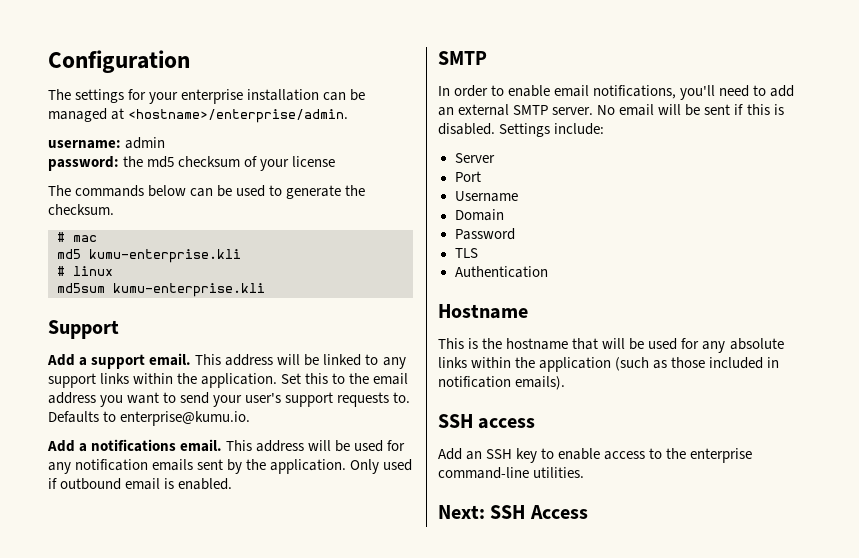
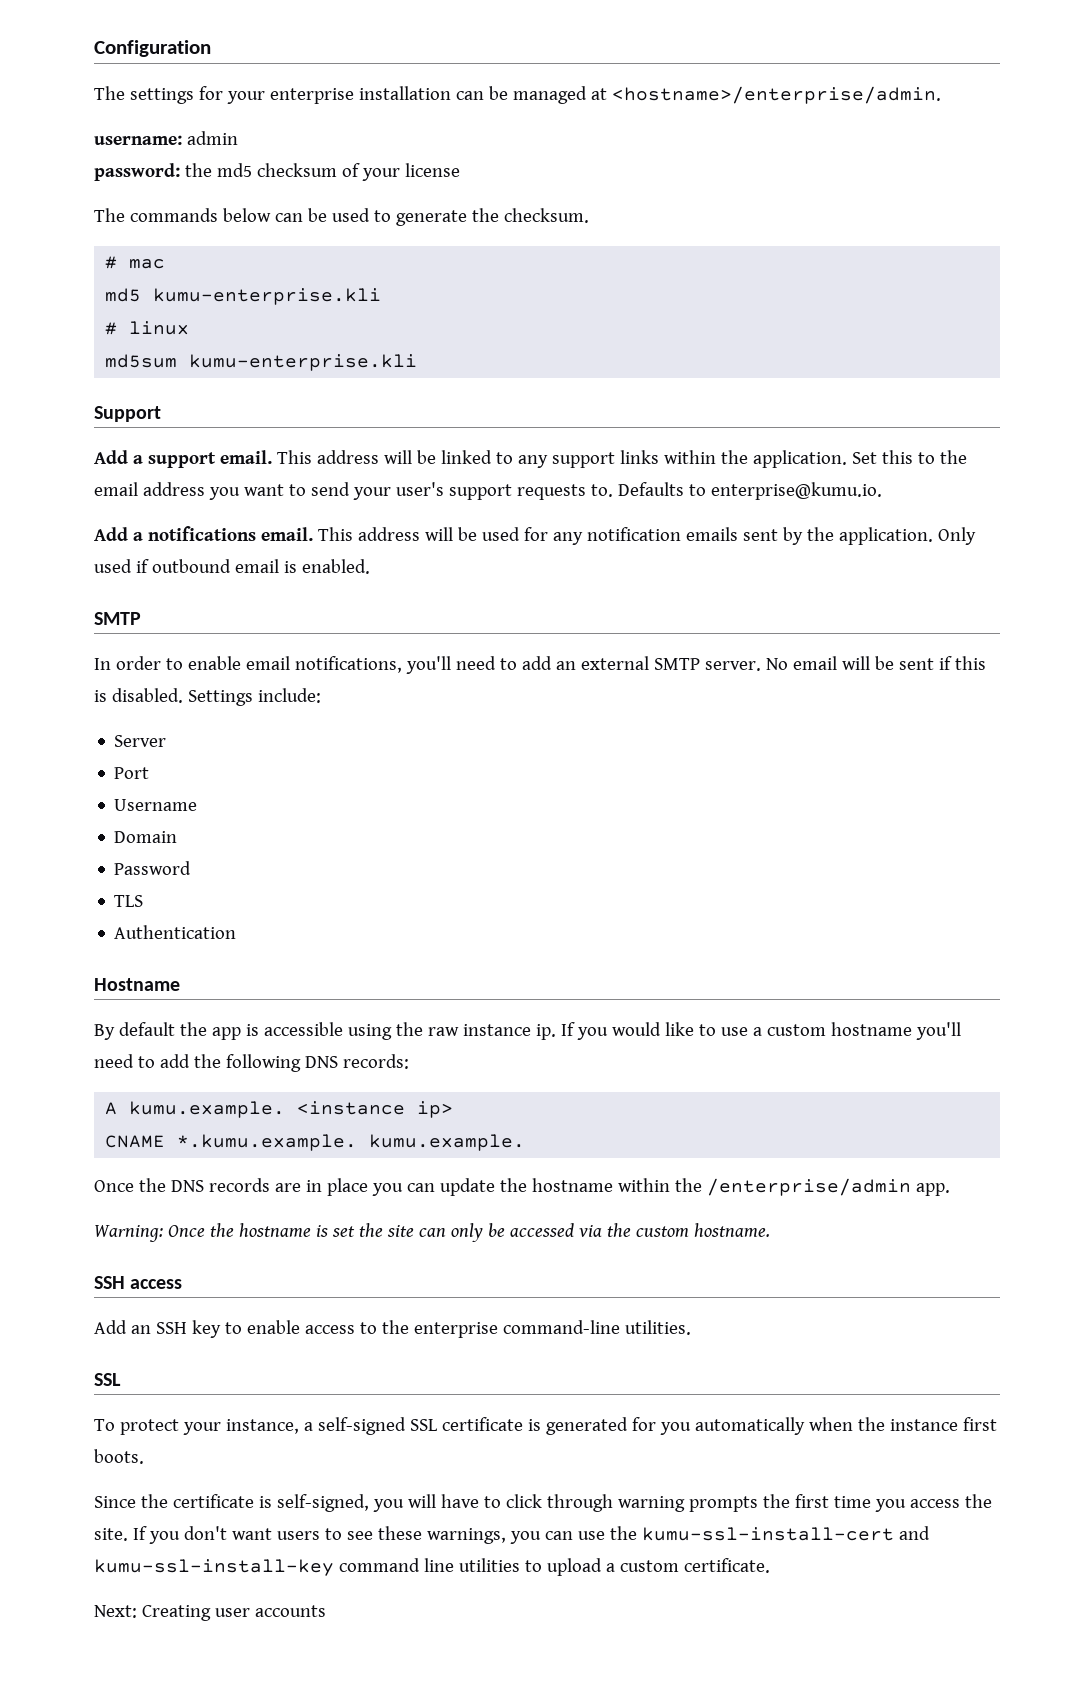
- This is the hostname that will be used for any absolute links within the application (such as those included in notification emails).
+ By default the app is accessible using the raw instance ip. If you would like to use a custom hostname you'll need to add the following DNS records:
+ A kumu.example. <instance ip>
+ CNAME *.kumu.example. kumu.example.
+ Once the DNS records are in place you can update the hostname within the /enterprise/admin app.
+ Warning: Once the hostname is set the site can only be accessed via the custom hostname.
  Add an SSH key to enable access to the enterprise command-line utilities.
- Next: SSH Access
+ SSL
+ To protect your instance, a self-signed SSL certificate is generated for you automatically when the instance first boots.
+ Since the certificate is self-signed, you will have to click through warning prompts the first time you access the site. If you don't want users to see these warnings, you can use the kumu-ssl-install-cert and kumu-ssl-install-key command line utilities to upload a custom certificate.
+ Next: Creating user accounts

